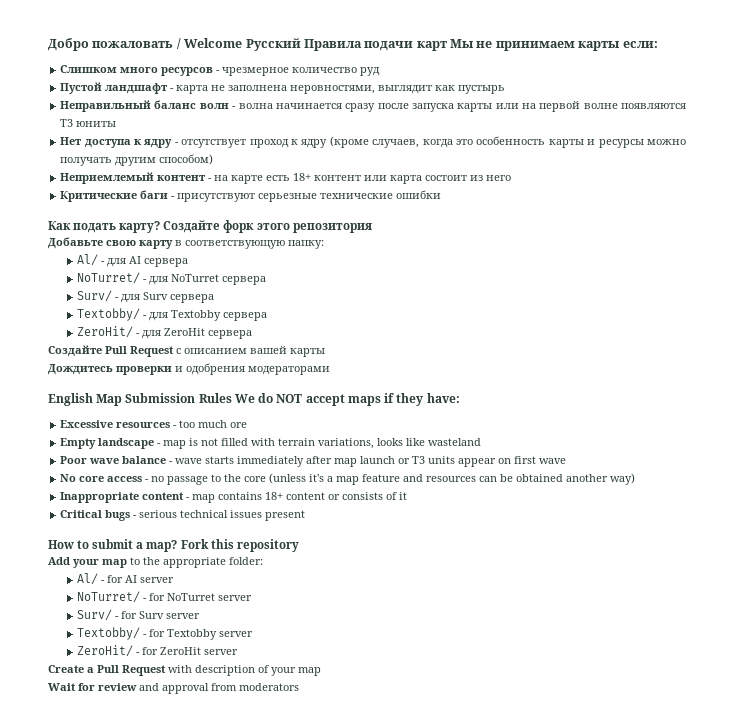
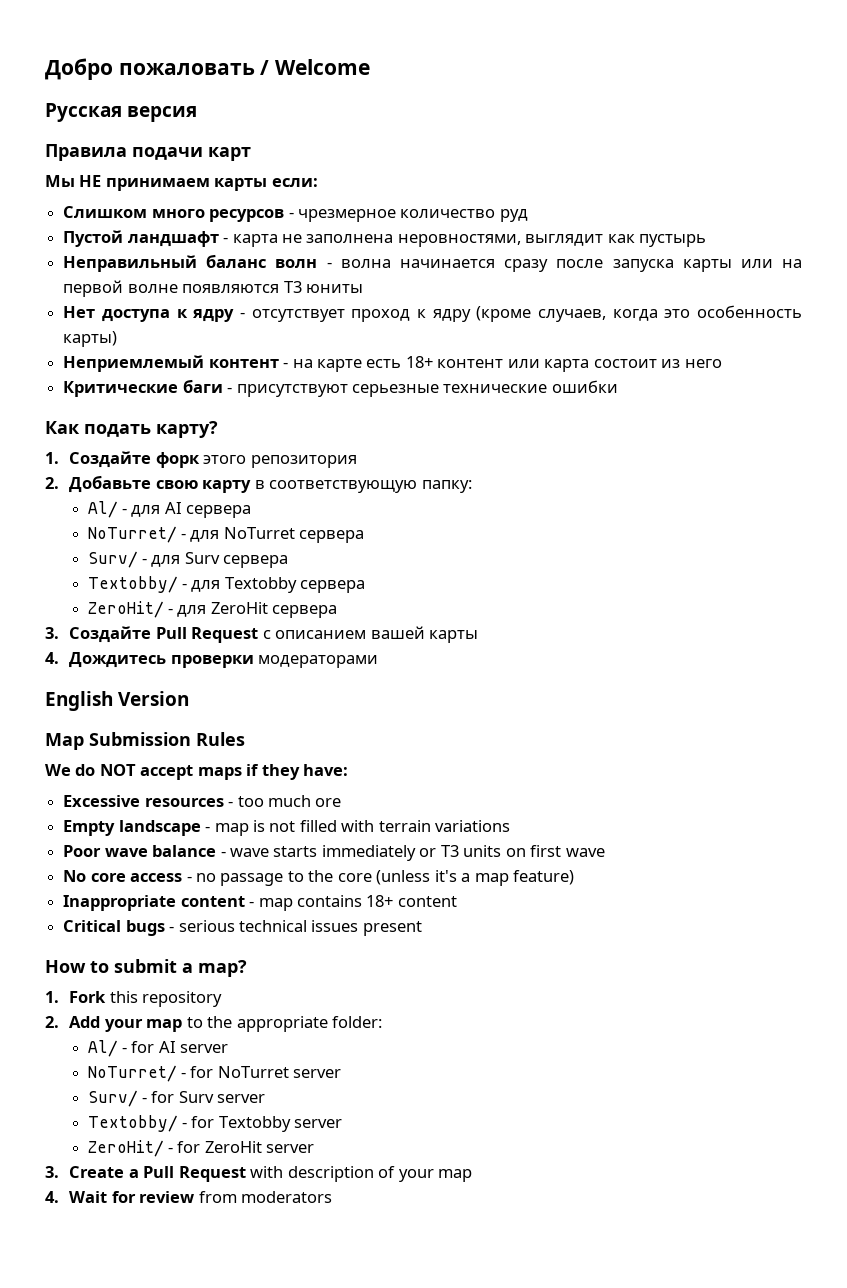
- Добро пожаловать / Welcome Русский Правила подачи карт Мы не принимаем карты если:
+ Добро пожаловать / Welcome
+ Русская версия
+ Правила подачи карт
+ Мы НЕ принимаем карты если:
- Нет доступа к ядру - отсутствует проход к ядру (кроме случаев, когда это особенность карты и ресурсы можно получать другим способом)
+ Нет доступа к ядру - отсутствует проход к ядру (кроме случаев, когда это особенность карты)
- Как подать карту? Создайте форк этого репозитория
+ Как подать карту?
+ 1. Создайте форк этого репозитория
- Добавьте свою карту в соответствующую папку:
+ 2. Добавьте свою карту в соответствующую папку:
- Создайте Pull Request с описанием вашей карты
+ 3. Создайте Pull Request с описанием вашей карты
- Дождитесь проверки и одобрения модераторами
+ 4. Дождитесь проверки модераторами
- English Map Submission Rules We do NOT accept maps if they have:
+ English Version
+ Map Submission Rules
+ We do NOT accept maps if they have:
- Empty landscape - map is not filled with terrain variations, looks like wasteland
+ Empty landscape - map is not filled with terrain variations
- Poor wave balance - wave starts immediately after map launch or T3 units appear on first wave
+ Poor wave balance - wave starts immediately or T3 units on first wave
- No core access - no passage to the core (unless it's a map feature and resources can be obtained another way)
+ No core access - no passage to the core (unless it's a map feature)
- Inappropriate content - map contains 18+ content or consists of it
+ Inappropriate content - map contains 18+ content
- How to submit a map? Fork this repository
+ How to submit a map?
+ 1. Fork this repository
- Add your map to the appropriate folder:
+ 2. Add your map to the appropriate folder:
- Create a Pull Request with description of your map
+ 3. Create a Pull Request with description of your map
- Wait for review and approval from moderators
+ 4. Wait for review from moderators

